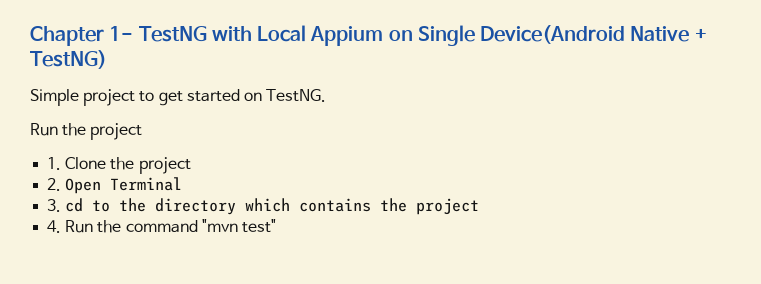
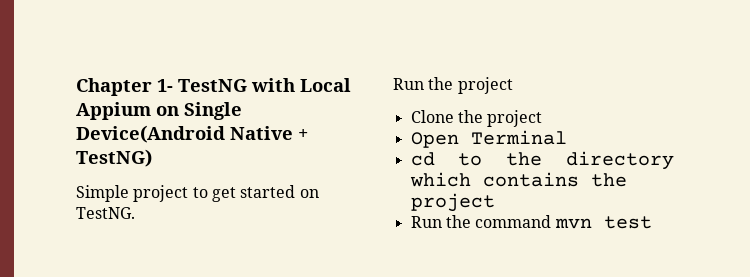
- 1. Clone the project
+ Clone the project
- 2. Open Terminal
+ Open Terminal
- 3. cd to the directory which contains the project
+ cd to the directory which contains the project
- 4. Run the command "mvn test"
+ Run the command mvn test

